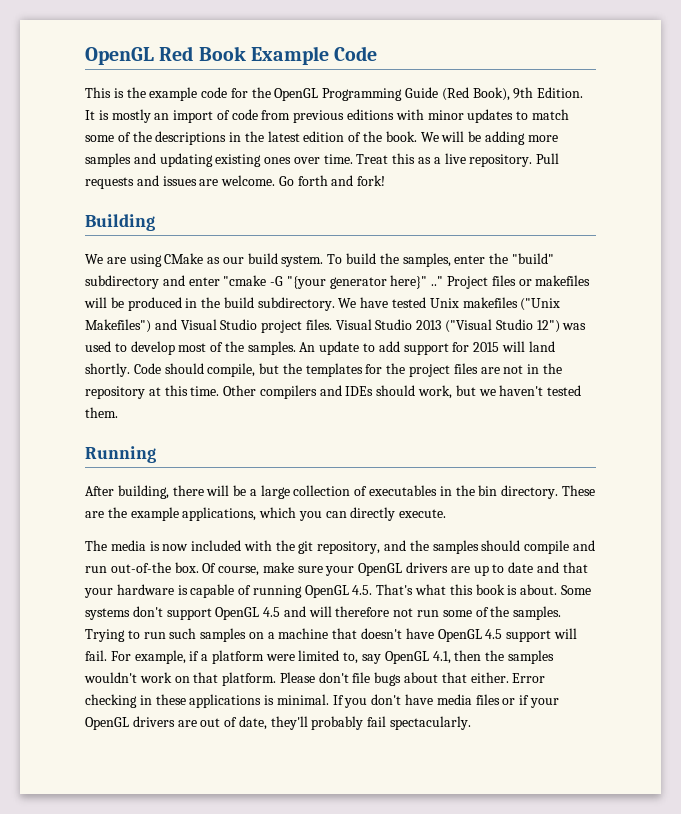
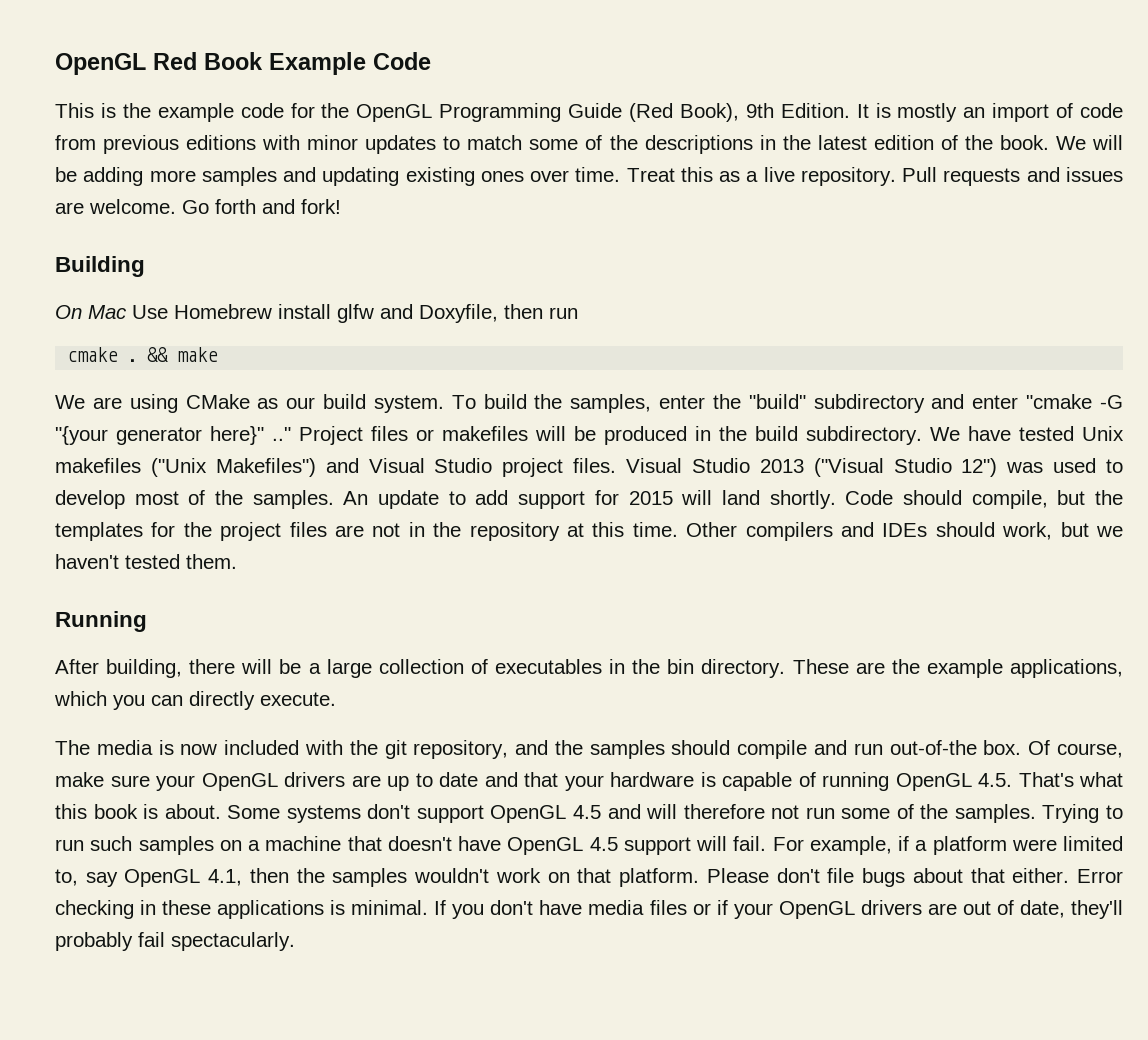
+ On Mac Use Homebrew install glfw and Doxyfile, then run
+ cmake . && make

